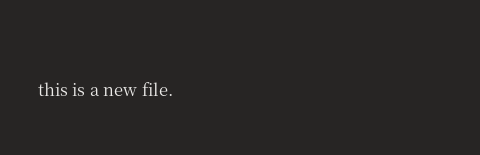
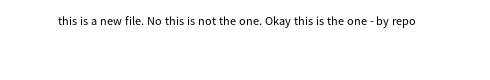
+ No this is not the one. Okay this is the one - by repo

